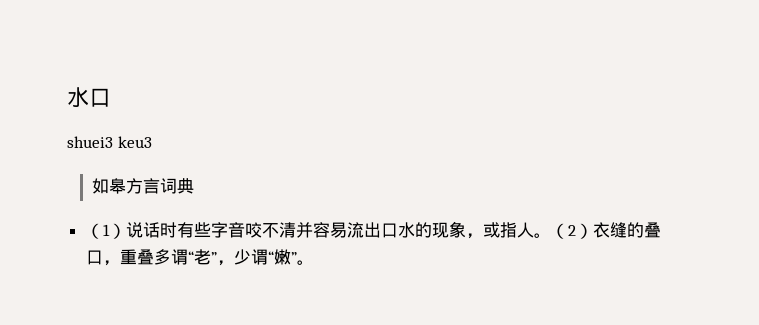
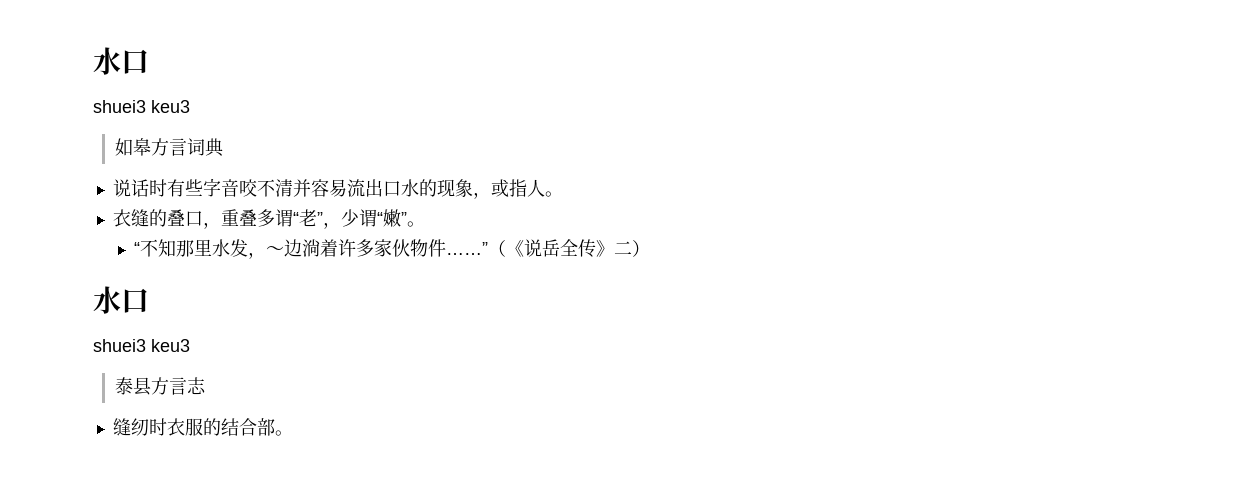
- （1）说话时有些字音咬不清并容易流出口水的现象，或指人。（2）衣缝的叠口，重叠多谓“老”，少谓“嫩”。
+ 说话时有些字音咬不清并容易流出口水的现象，或指人。
+ 衣缝的叠口，重叠多谓“老”，少谓“嫩”。
+ “不知那里水发，～边淌着许多家伙物件……”（《说岳全传》二）
+ 水口
+ shuei3 keu3
+ 泰县方言志
+ 缝纫时衣服的结合部。

